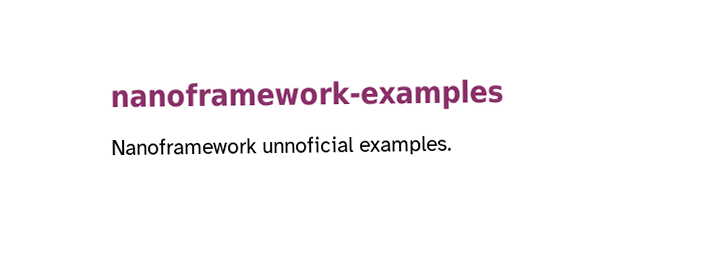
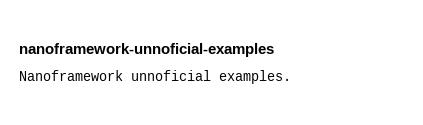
- nanoframework-examples
+ nanoframework-unnoficial-examples

